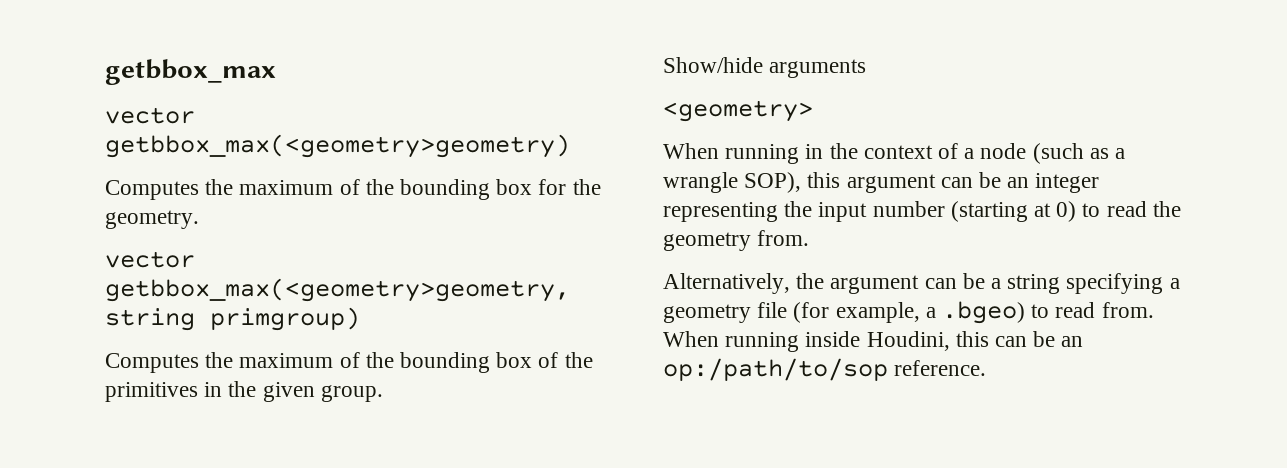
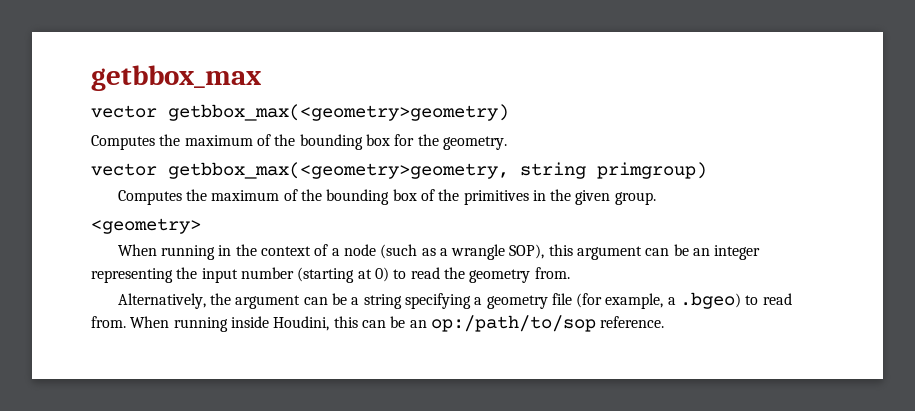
- Show/hide arguments

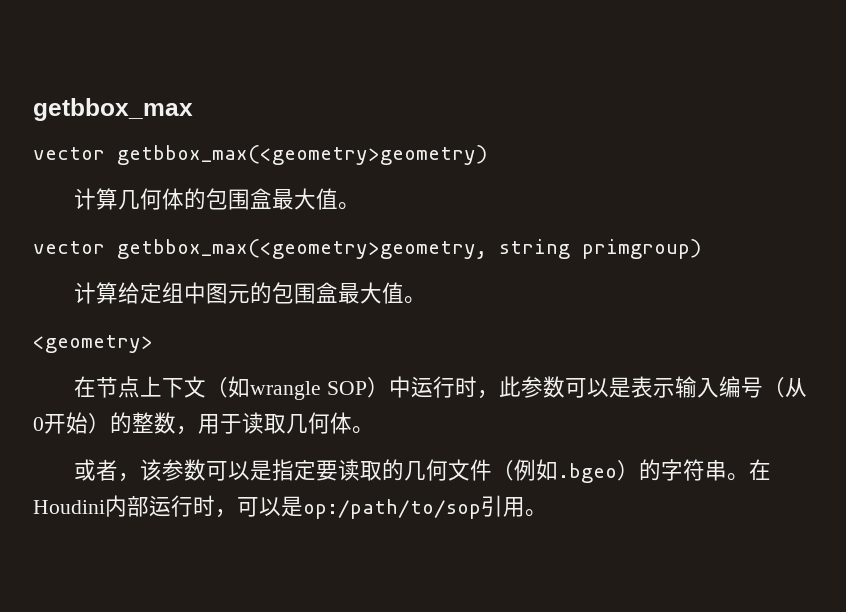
- Computes the maximum of the bounding box for the geometry.
+ 计算几何体的包围盒最大值。
  vector getbbox_max(<geometry>geometry, string primgroup)
- Computes the maximum of the bounding box of the primitives in the given group.
+ 计算给定组中图元的包围盒最大值。
  <geometry>
- When running in the context of a node (such as a wrangle SOP), this argument can be an integer representing the input number (starting at 0) to read the geometry from.
- Alternatively, the argument can be a string specifying a geometry file (for example, a .bgeo) to read from. When running inside Houdini, this can be an op:/path/to/sop reference.
+ 在节点上下文（如wrangle SOP）中运行时，此参数可以是表示输入编号（从0开始）的整数，用于读取几何体。
+ 或者，该参数可以是指定要读取的几何文件（例如.bgeo）的字符串。在Houdini内部运行时，可以是op:/path/to/sop引用。

